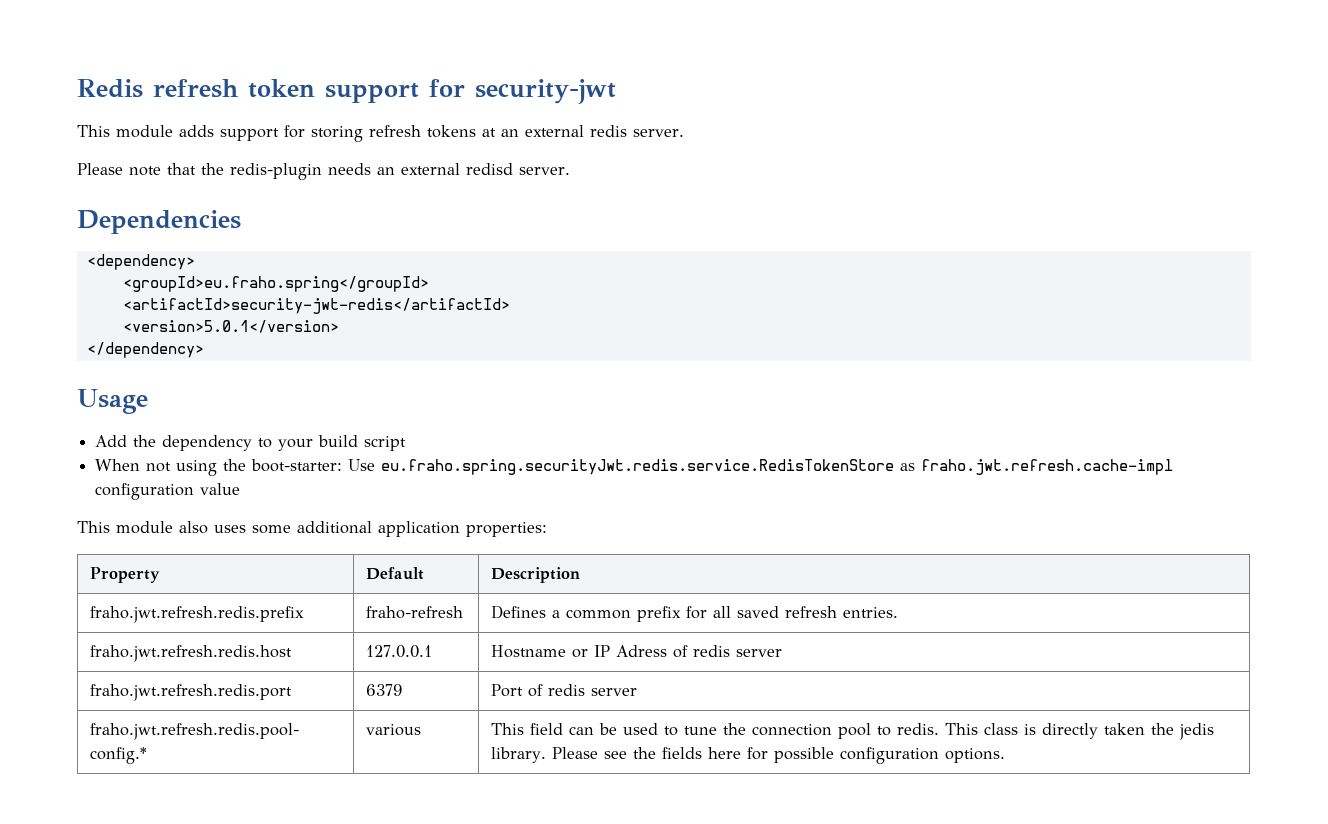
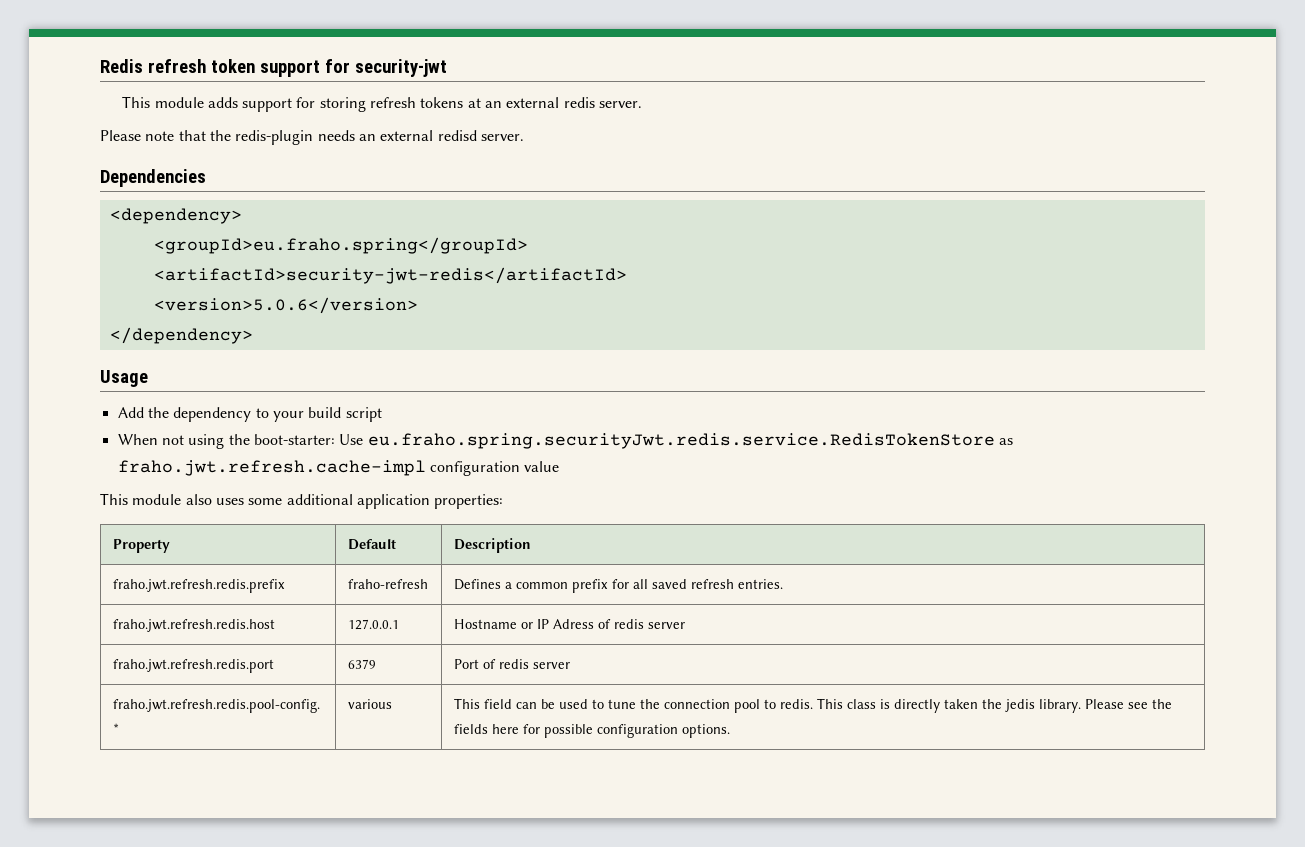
- <version>5.0.1</version>
+ <version>5.0.6</version>

